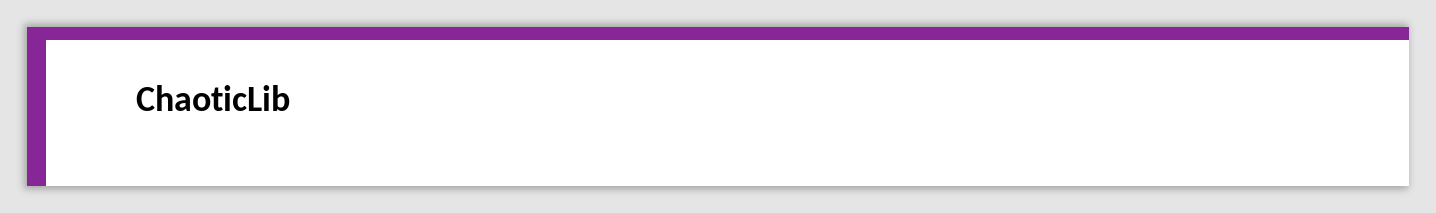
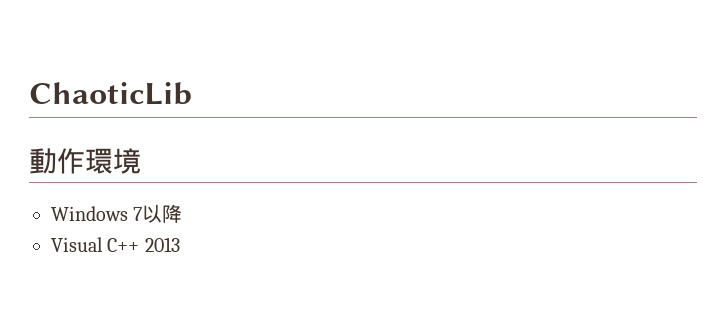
+ 動作環境
+ Windows 7以降
+ Visual C++ 2013

